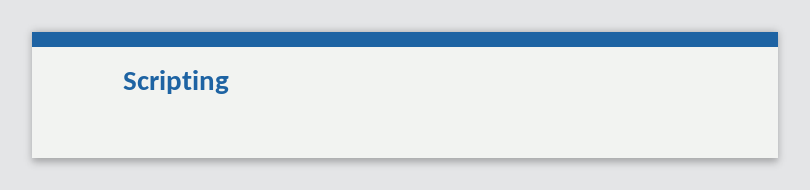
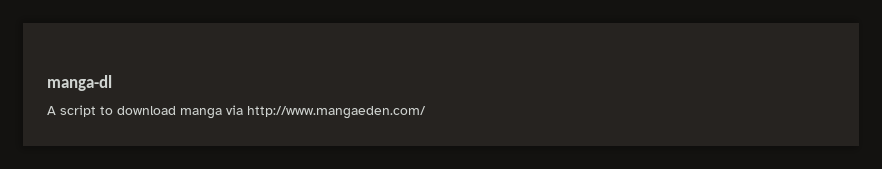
- Scripting
+ manga-dl
+ A script to download manga via http://www.mangaeden.com/

